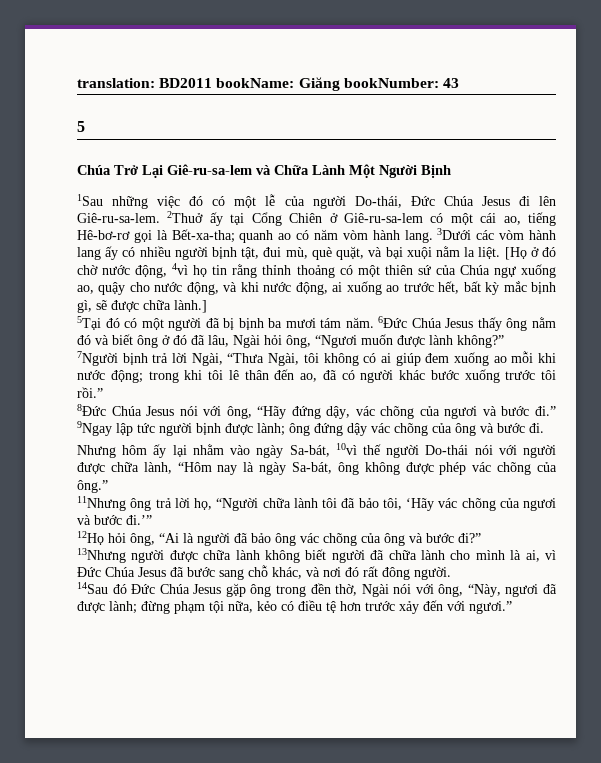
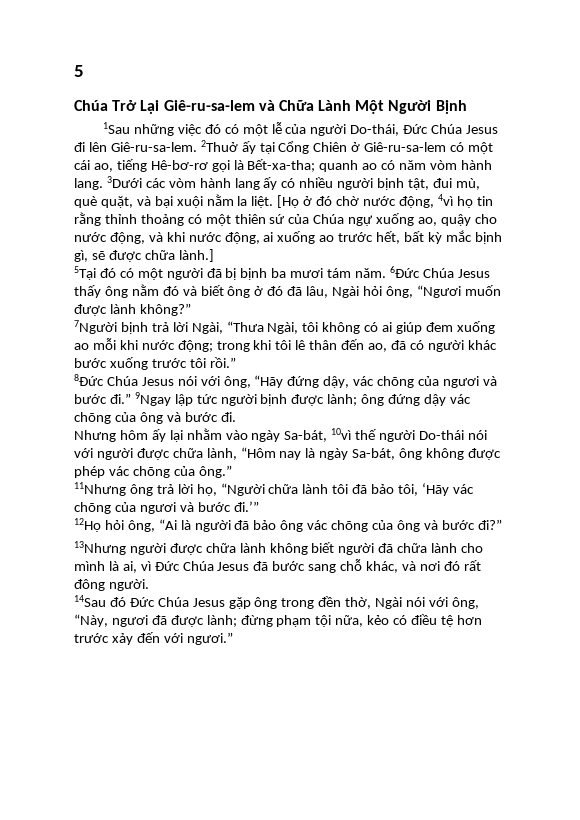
- translation: BD2011 bookName: Giăng bookNumber: 43

